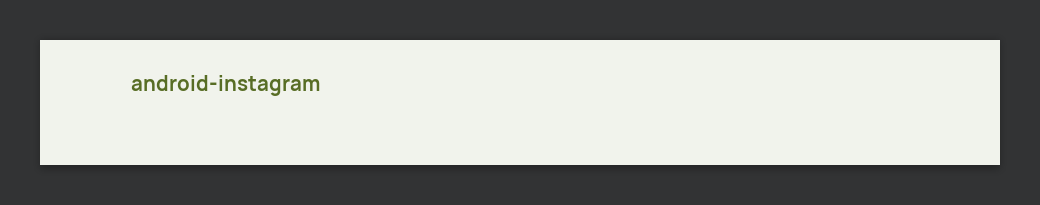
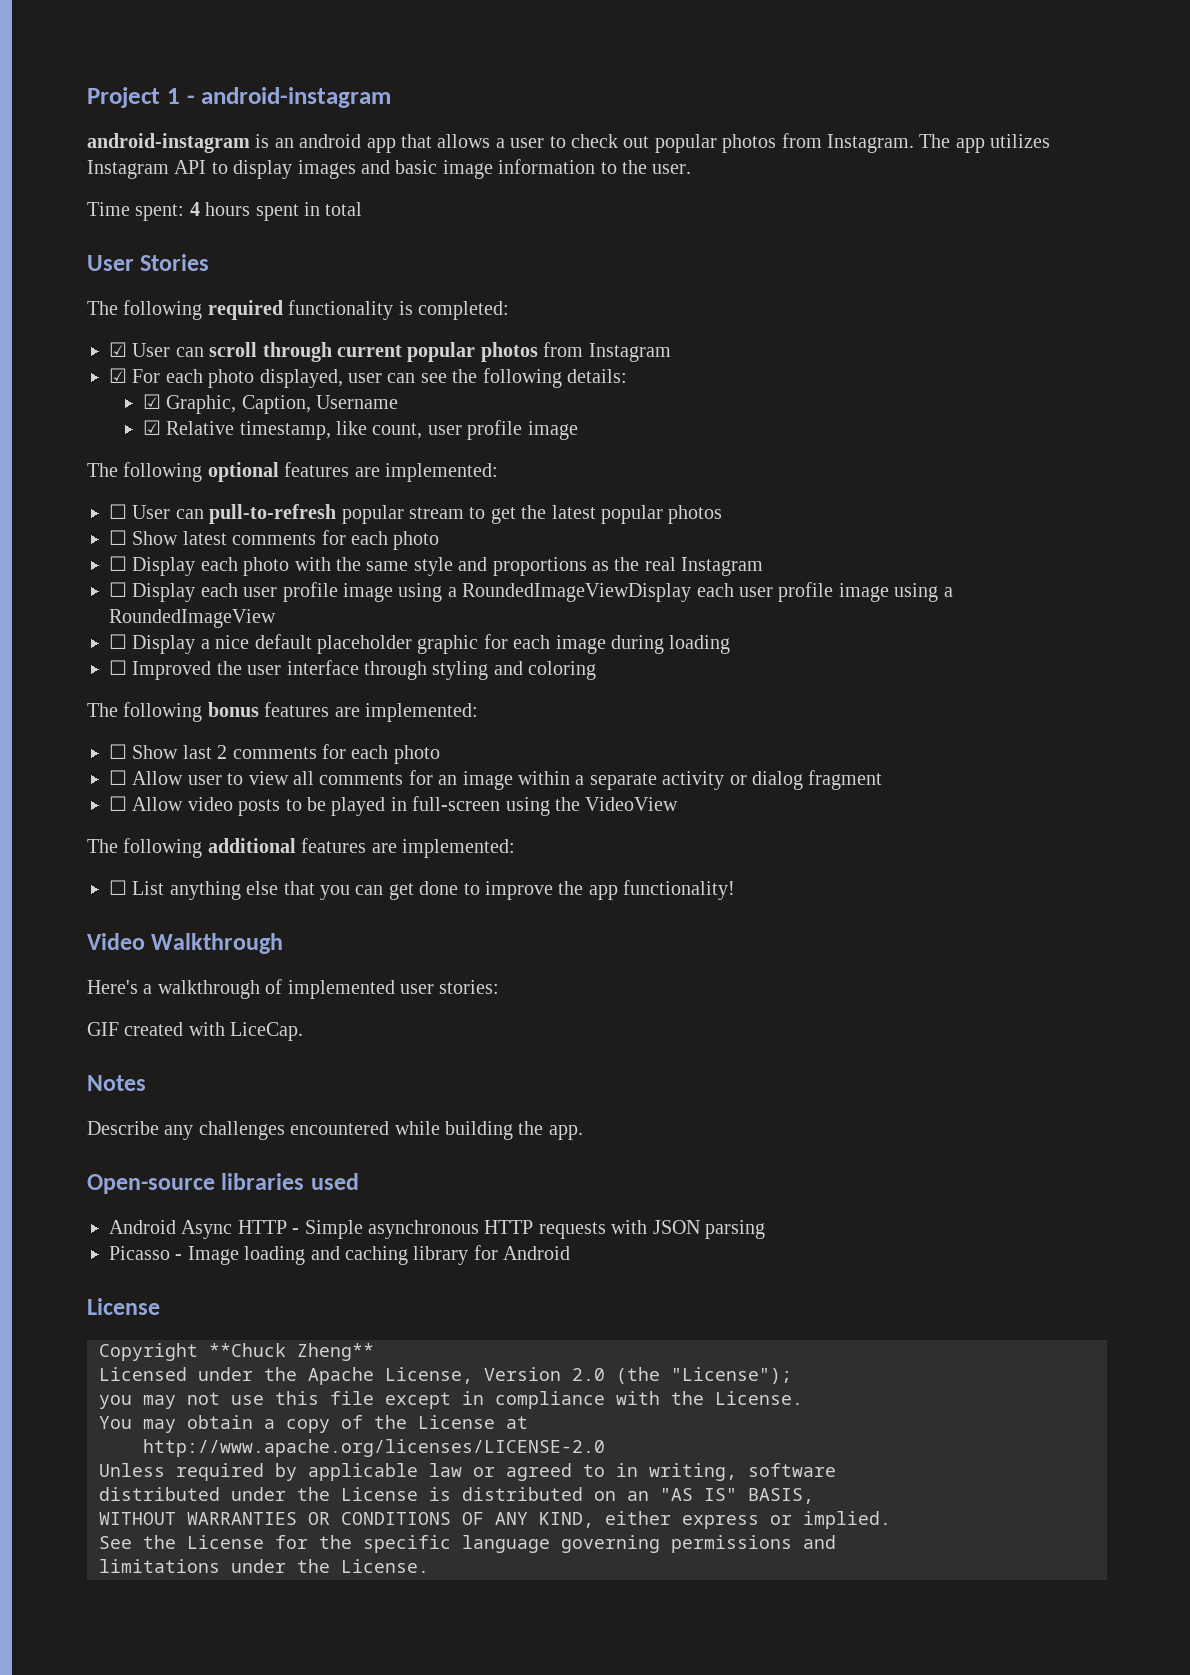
- android-instagram
+ Project 1 - android-instagram
+ android-instagram is an android app that allows a user to check out popular photos from Instagram. The app utilizes Instagram API to display images and basic image information to the user.
+ Time spent: 4 hours spent in total
+ User Stories
+ The following required functionality is completed:
+ ☑ User can scroll through current popular photos from Instagram
+ ☑ For each photo displayed, user can see the following details:
+ ☑ Graphic, Caption, Username
+ ☑ Relative timestamp, like count, user profile image
+ The following optional features are implemented:
+ ☐ User can pull-to-refresh popular stream to get the latest popular photos
+ ☐ Show latest comments for each photo
+ ☐ Display each photo with the same style and proportions as the real Instagram
+ ☐ Display each user profile image using a RoundedImageViewDisplay each user profile image using a RoundedImageView
+ ☐ Display a nice default placeholder graphic for each image during loading
+ ☐ Improved the user interface through styling and coloring
+ The following bonus features are implemented:
+ ☐ Show last 2 comments for each photo
+ ☐ Allow user to view all comments for an image within a separate activity or dialog fragment
+ ☐ Allow video posts to be played in full-screen using the VideoView
+ The following additional features are implemented:
+ ☐ List anything else that you can get done to improve the app functionality!
+ Video Walkthrough
+ Here's a walkthrough of implemented user stories:
+ GIF created with LiceCap.
+ Notes
+ Describe any challenges encountered while building the app.
+ Open-source libraries used
+ Android Async HTTP - Simple asynchronous HTTP requests with JSON parsing
+ Picasso - Image loading and caching library for Android
+ License
+ Copyright **Chuck Zheng**
+ Licensed under the Apache License, Version 2.0 (the "License");
+ you may not use this file except in compliance with the License.
+ You may obtain a copy of the License at
+ http://www.apache.org/licenses/LICENSE-2.0
+ Unless required by applicable law or agreed to in writing, software
+ distributed under the License is distributed on an "AS IS" BASIS,
+ WITHOUT WARRANTIES OR CONDITIONS OF ANY KIND, either express or implied.
+ See the License for the specific language governing permissions and
+ limitations under the License.

